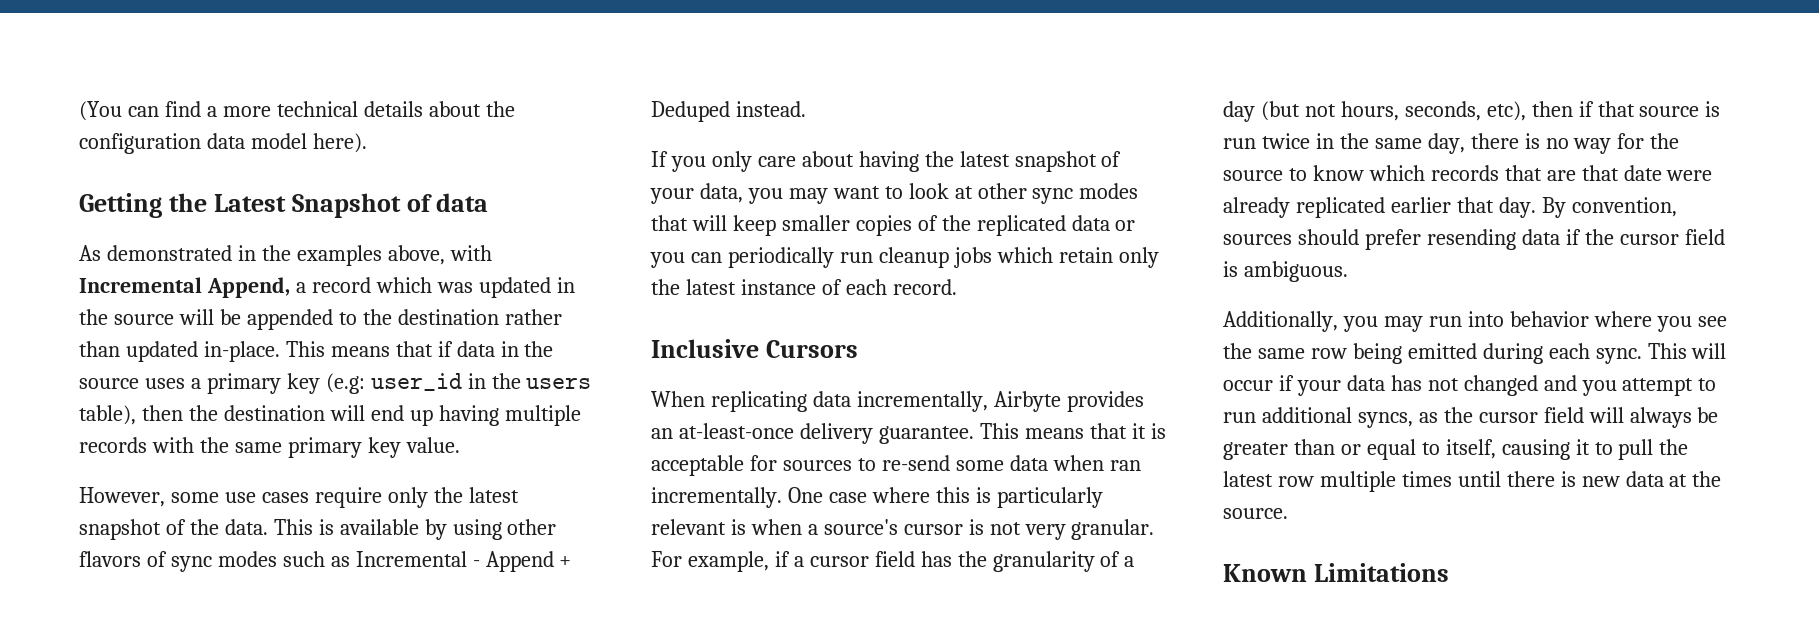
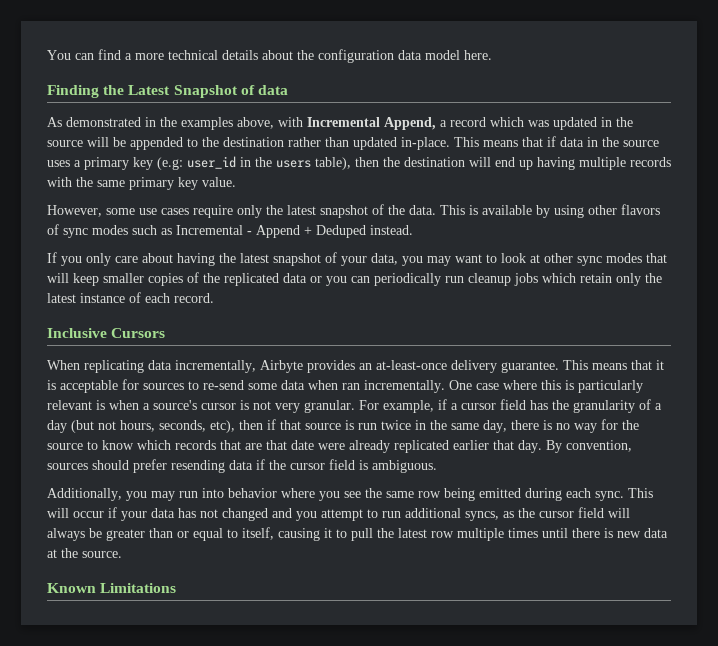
- (You can find a more technical details about the configuration data model here).
- Getting the Latest Snapshot of data
+ You can find a more technical details about the configuration data model here.
+ Finding the Latest Snapshot of data

